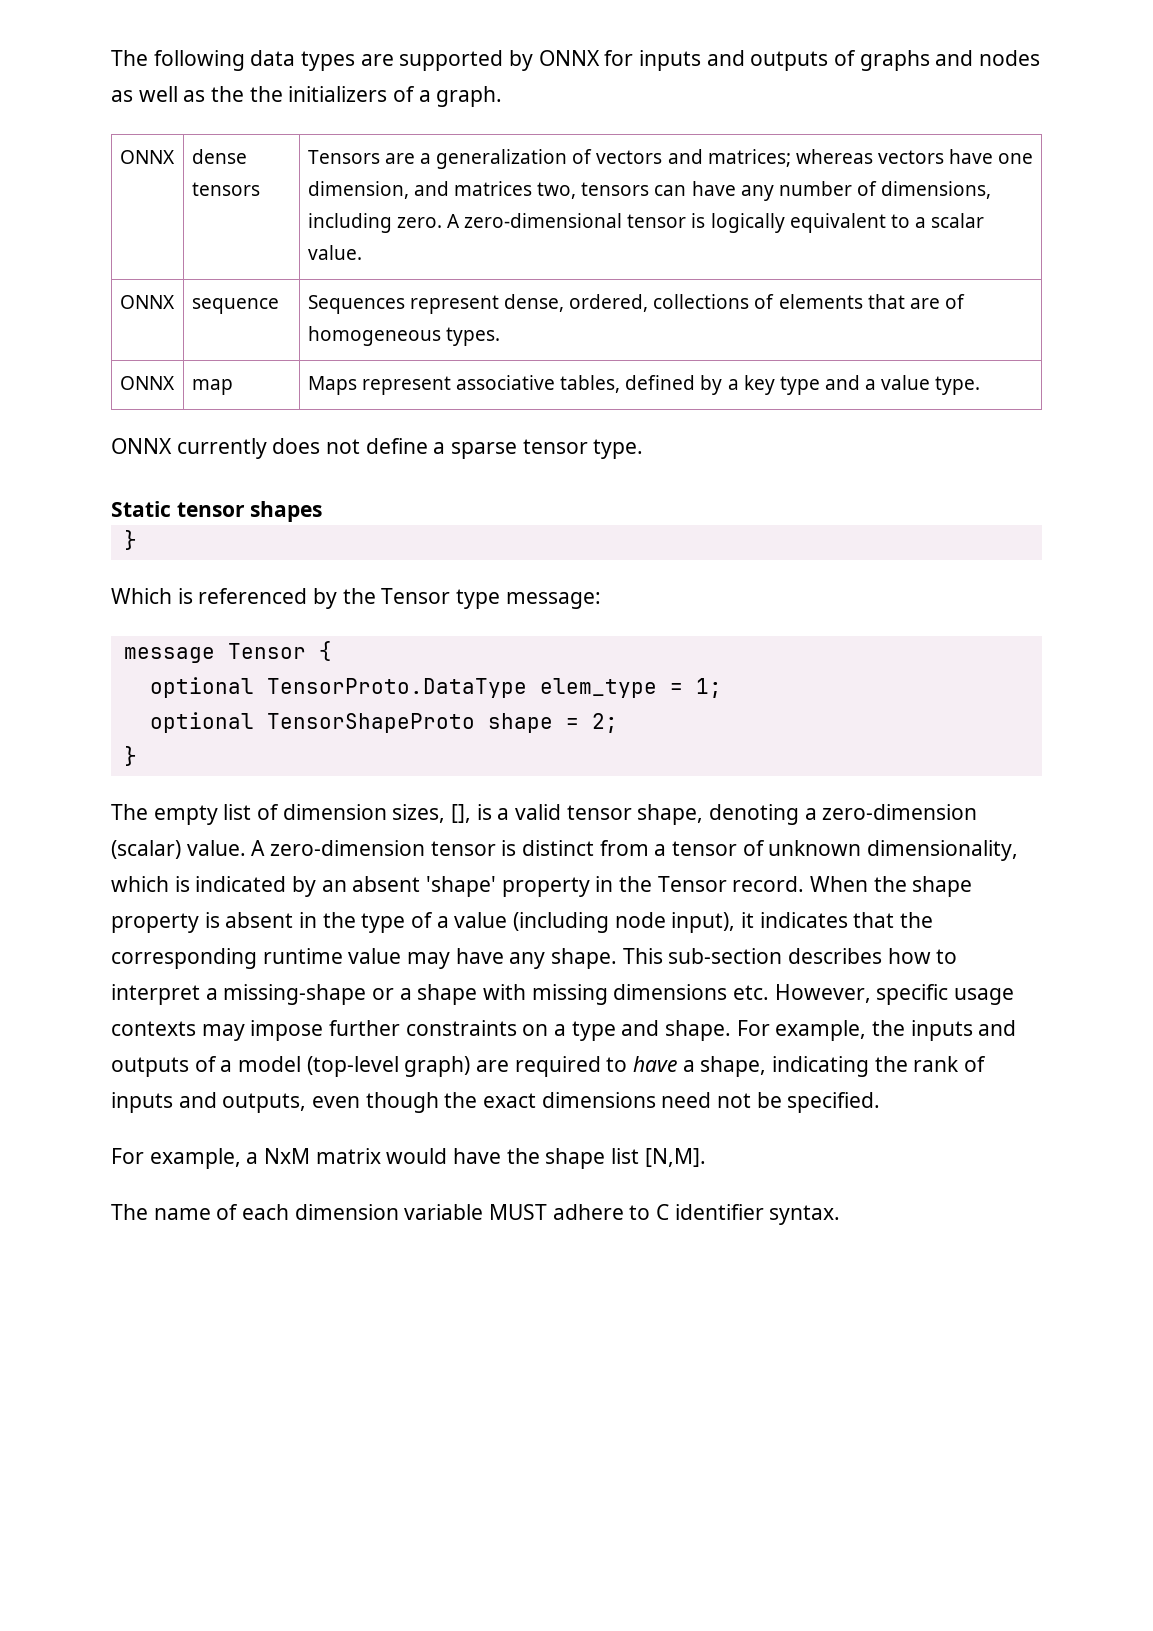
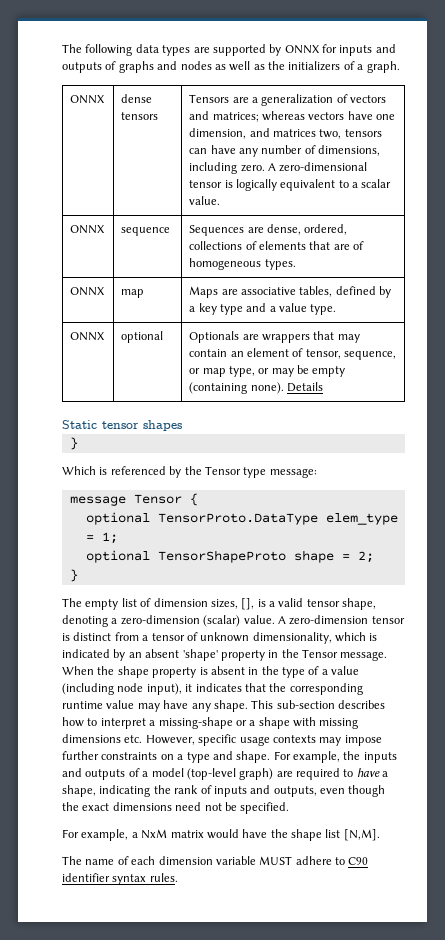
- The following data types are supported by ONNX for inputs and outputs of graphs and nodes as well as the the initializers of a graph.
+ The following data types are supported by ONNX for inputs and outputs of graphs and nodes as well as the initializers of a graph.
- ONNX | sequence | Sequences represent dense, ordered, collections of elements that are of homogeneous types.
+ ONNX | sequence | Sequences are dense, ordered, collections of elements that are of homogeneous types.
- ONNX | map | Maps represent associative tables, defined by a key type and a value type.
+ ONNX | map | Maps are associative tables, defined by a key type and a value type.
- ONNX currently does not define a sparse tensor type.
+ ONNX | optional | Optionals are wrappers that may contain an element of tensor, sequence, or map type, or may be empty (containing none). Details
- A zero-dimension tensor is distinct from a tensor of unknown dimensionality, which is indicated by an absent 'shape' property in the Tensor record.
+ A zero-dimension tensor is distinct from a tensor of unknown dimensionality, which is indicated by an absent 'shape' property in the Tensor message.
- The name of each dimension variable MUST adhere to C identifier syntax.
+ The name of each dimension variable MUST adhere to C90 identifier syntax rules.

